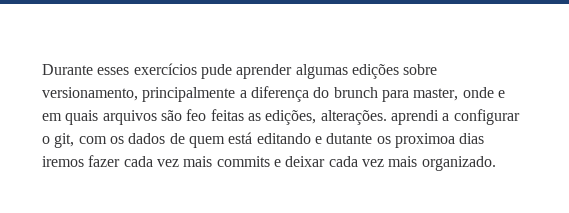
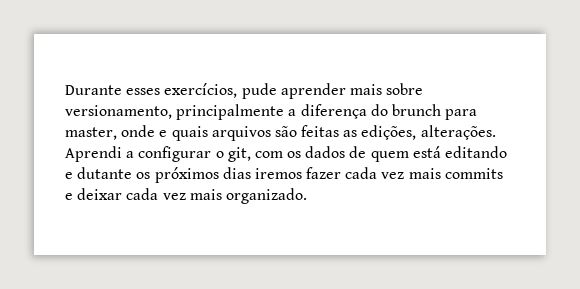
- Durante esses exercícios pude aprender algumas edições sobre versionamento, principalmente a diferença do brunch para master, onde e em quais arquivos são feo feitas as edições, alterações. aprendi a configurar o git, com os dados de quem está editando e dutante os proximoa dias iremos fazer cada vez mais commits e deixar cada vez mais organizado.
+ Durante esses exercícios, pude aprender mais sobre versionamento, principalmente a diferença do brunch para master, onde e quais arquivos são feitas as edições, alterações. Aprendi a configurar o git, com os dados de quem está editando e dutante os próximos dias iremos fazer cada vez mais commits e deixar cada vez mais organizado.

